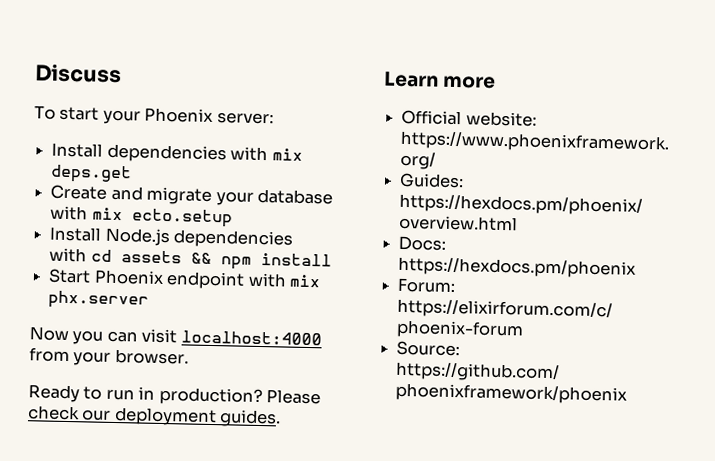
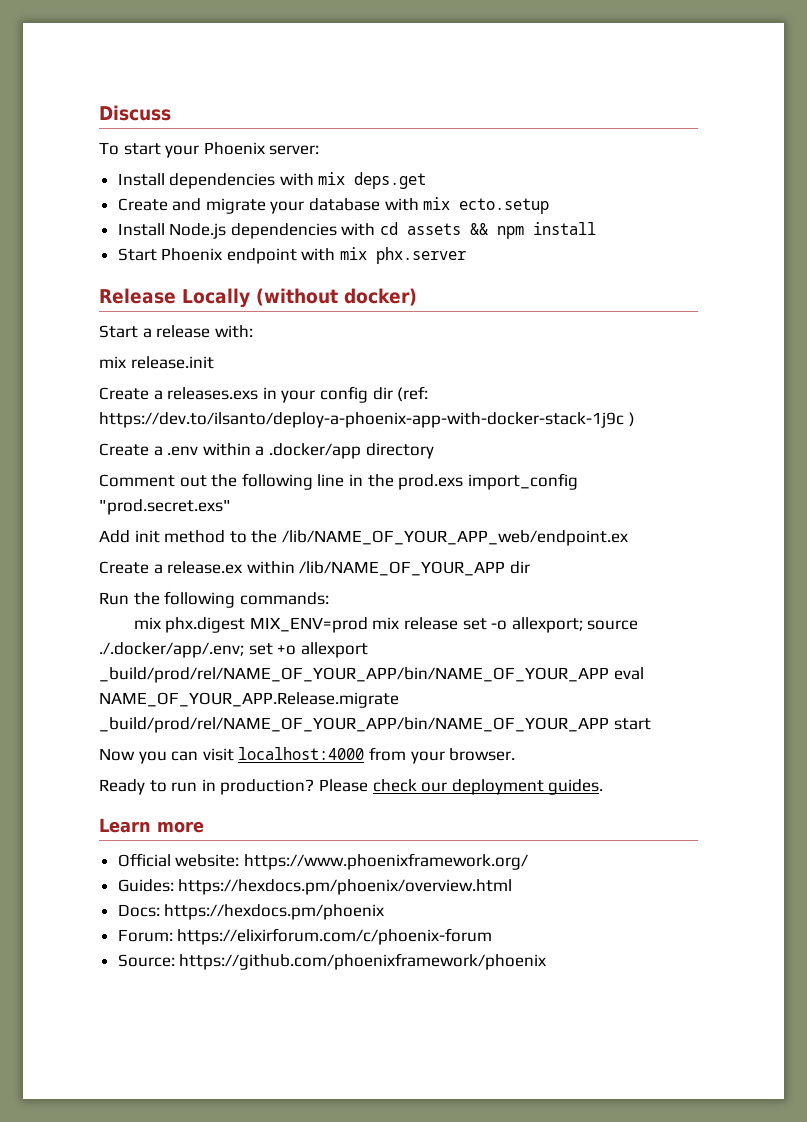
+ Release Locally (without docker)
+ Start a release with:
+ mix release.init
+ Create a releases.exs in your config dir (ref: https://dev.to/ilsanto/deploy-a-phoenix-app-with-docker-stack-1j9c )
+ Create a .env within a .docker/app directory
+ Comment out the following line in the prod.exs import_config "prod.secret.exs"
+ Add init method to the /lib/NAME_OF_YOUR_APP_web/endpoint.ex
+ Create a release.ex within /lib/NAME_OF_YOUR_APP dir
+ Run the following commands:
+ mix phx.digest MIX_ENV=prod mix release set -o allexport; source ./.docker/app/.env; set +o allexport _build/prod/rel/NAME_OF_YOUR_APP/bin/NAME_OF_YOUR_APP eval NAME_OF_YOUR_APP.Release.migrate _build/prod/rel/NAME_OF_YOUR_APP/bin/NAME_OF_YOUR_APP start

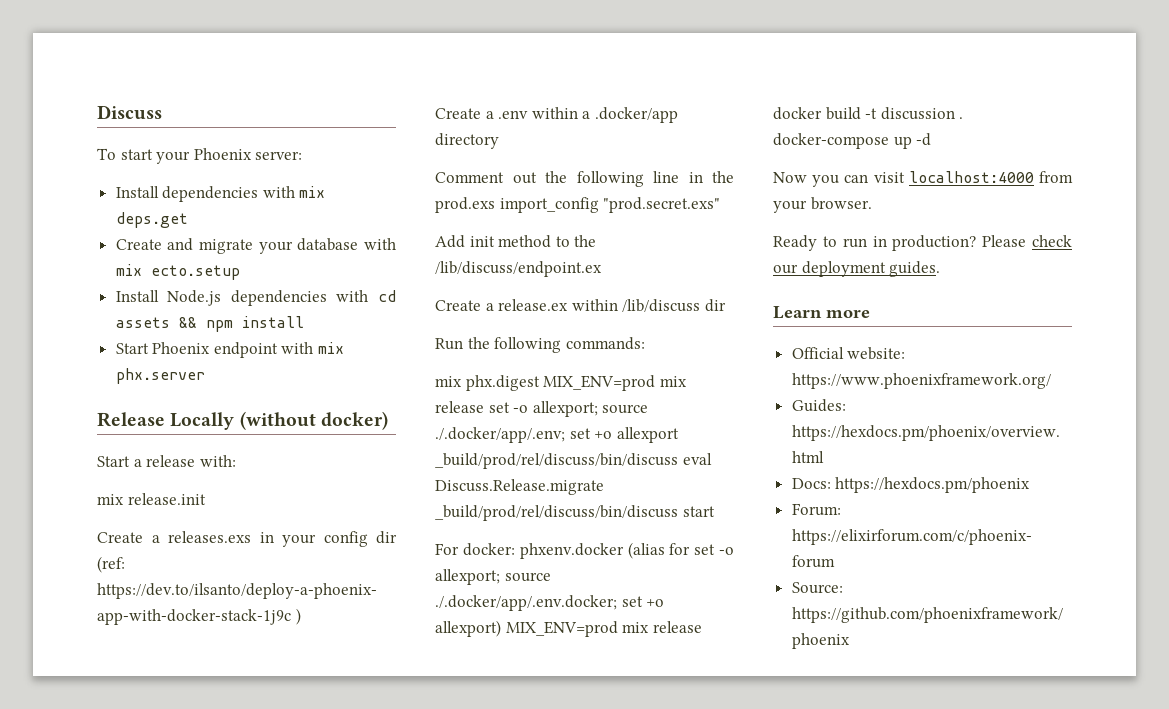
- Add init method to the /lib/NAME_OF_YOUR_APP_web/endpoint.ex
+ Add init method to the /lib/discuss/endpoint.ex
- Create a release.ex within /lib/NAME_OF_YOUR_APP dir
+ Create a release.ex within /lib/discuss dir
- mix phx.digest MIX_ENV=prod mix release set -o allexport; source ./.docker/app/.env; set +o allexport _build/prod/rel/NAME_OF_YOUR_APP/bin/NAME_OF_YOUR_APP eval NAME_OF_YOUR_APP.Release.migrate _build/prod/rel/NAME_OF_YOUR_APP/bin/NAME_OF_YOUR_APP start
+ mix phx.digest MIX_ENV=prod mix release set -o allexport; source ./.docker/app/.env; set +o allexport _build/prod/rel/discuss/bin/discuss eval Discuss.Release.migrate _build/prod/rel/discuss/bin/discuss start
+ For docker: phxenv.docker (alias for set -o allexport; source ./.docker/app/.env.docker; set +o allexport) MIX_ENV=prod mix release docker build -t discussion . docker-compose up -d

